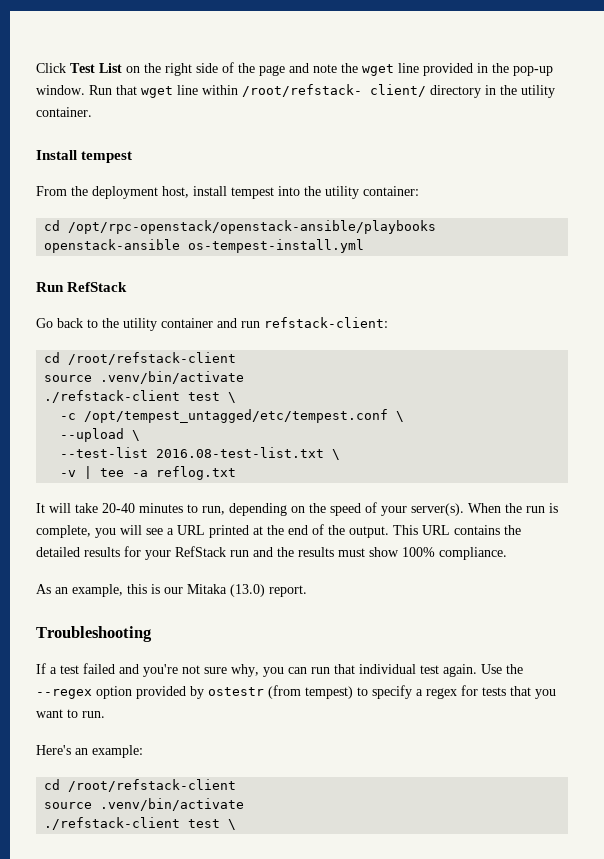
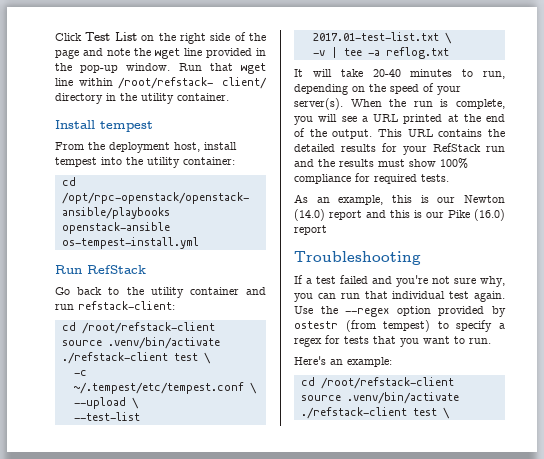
- -c /opt/tempest_untagged/etc/tempest.conf \
+ -c ~/.tempest/etc/tempest.conf \
- --test-list 2016.08-test-list.txt \
+ --test-list 2017.01-test-list.txt \
- This URL contains the detailed results for your RefStack run and the results must show 100% compliance.
+ This URL contains the detailed results for your RefStack run and the results must show 100% compliance for required tests.
- As an example, this is our Mitaka (13.0) report.
+ As an example, this is our Newton (14.0) report and this is our Pike (16.0) report

